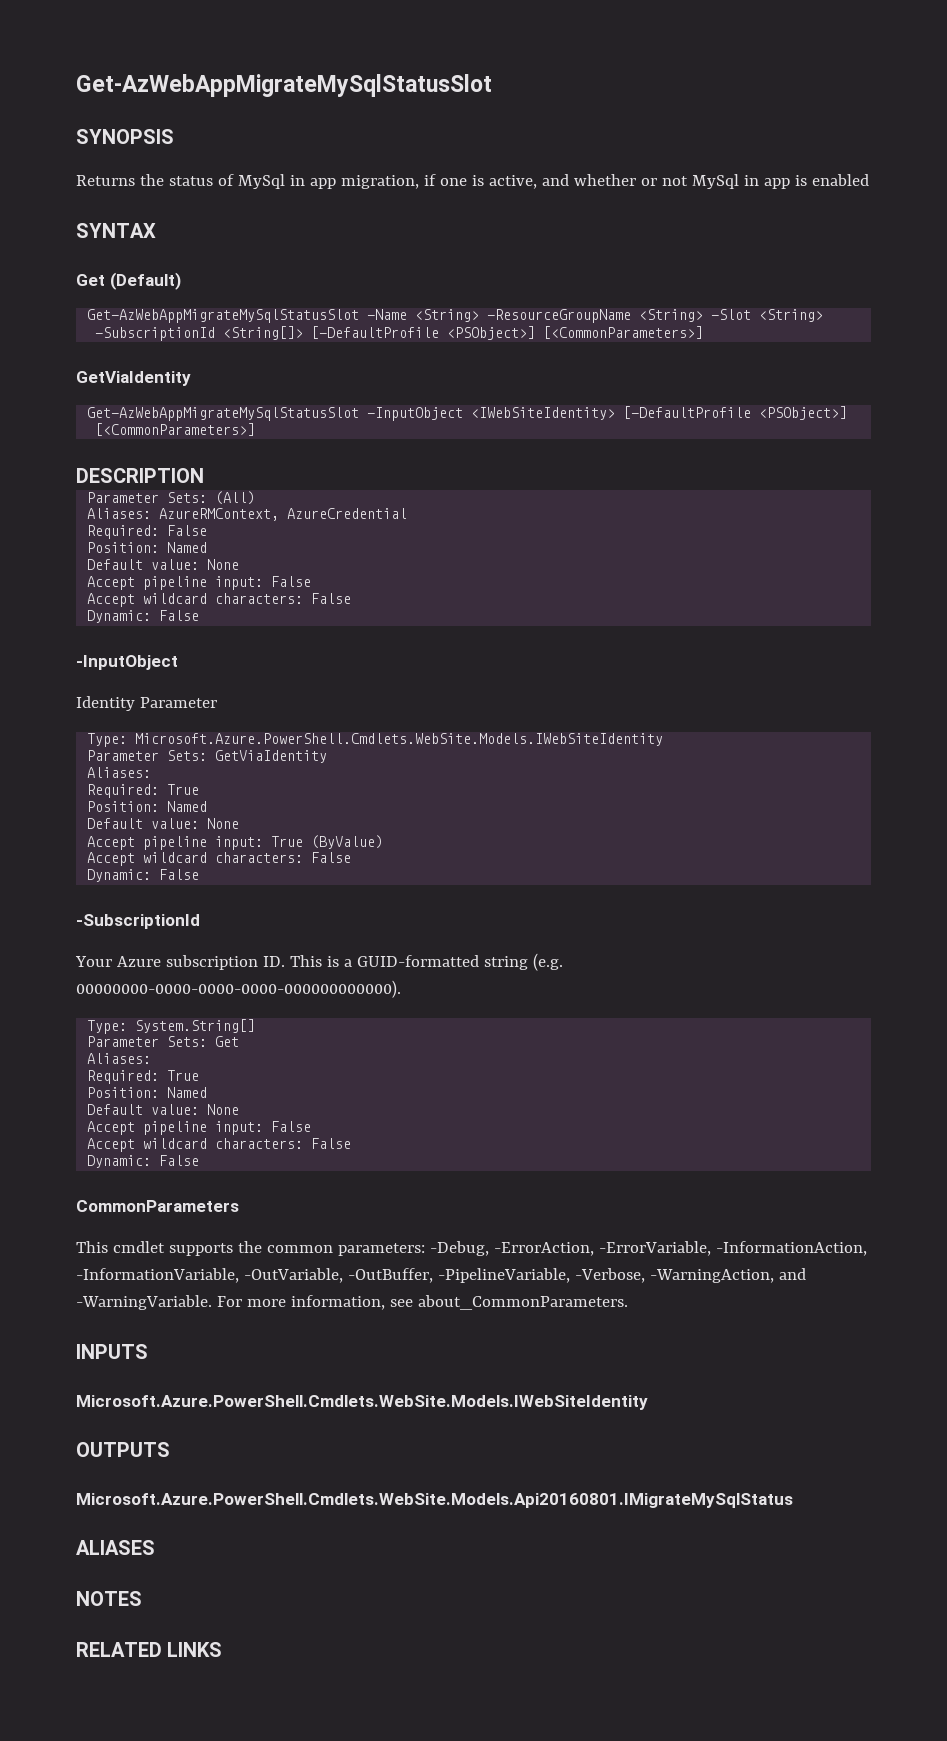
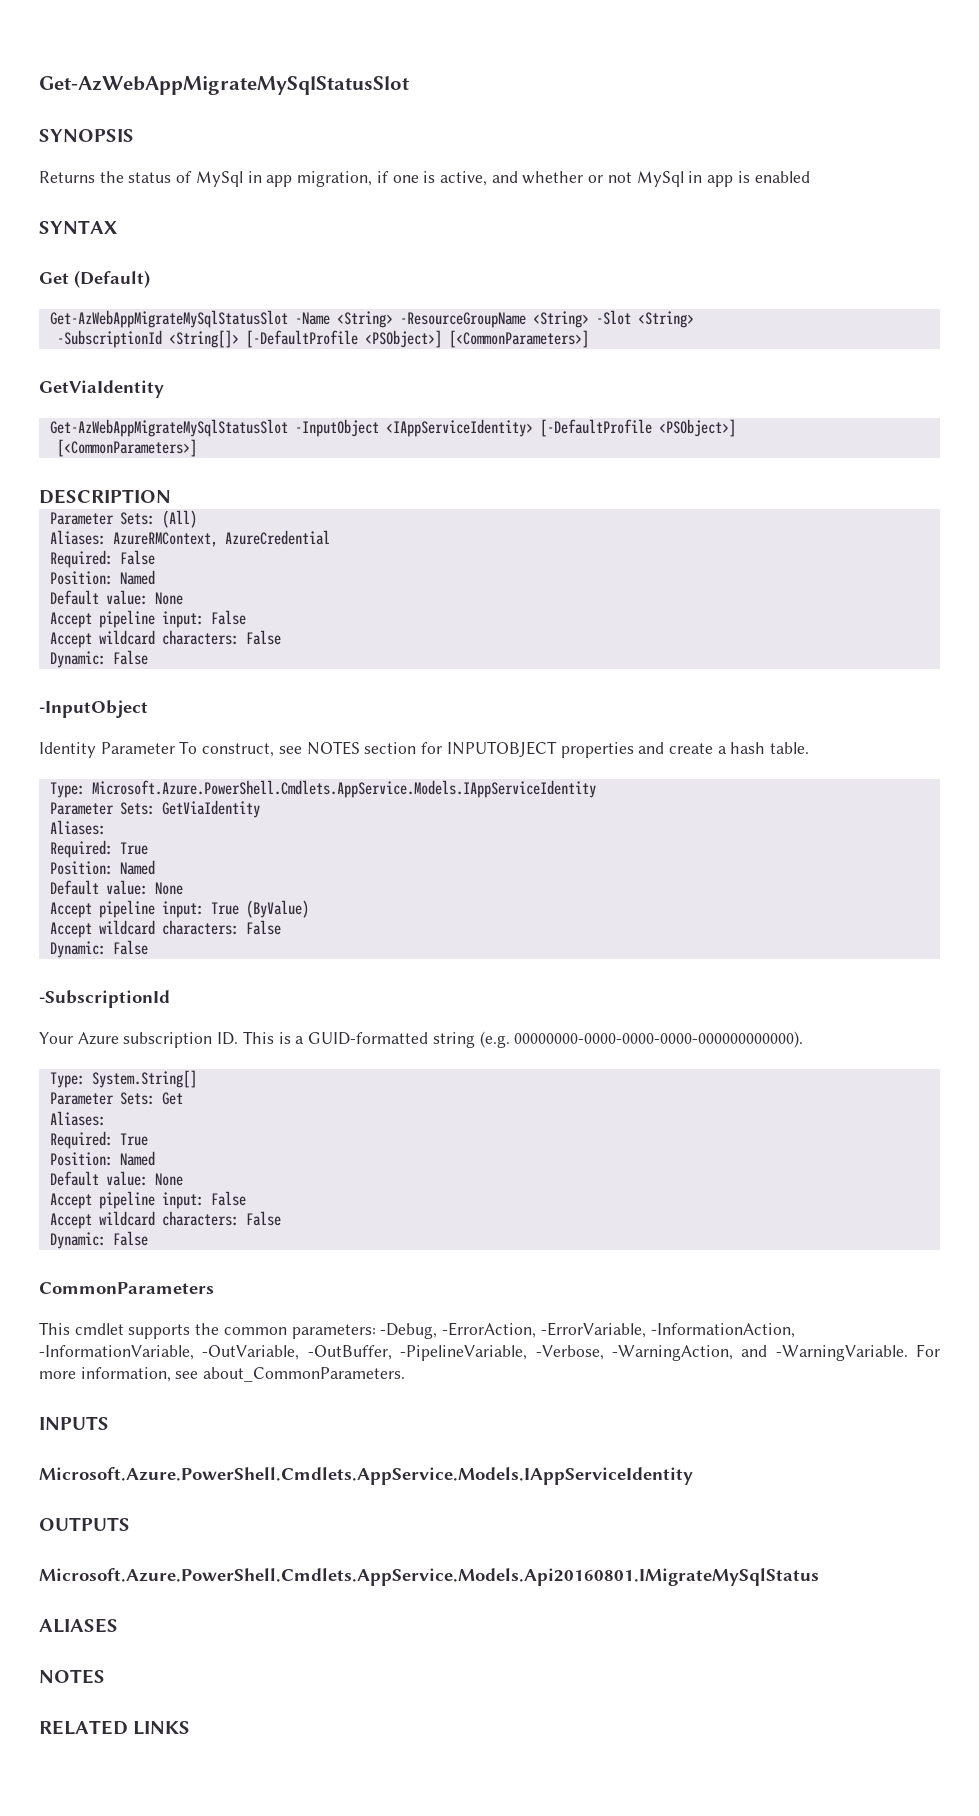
- Get-AzWebAppMigrateMySqlStatusSlot -InputObject <IWebSiteIdentity> [-DefaultProfile <PSObject>]
+ Get-AzWebAppMigrateMySqlStatusSlot -InputObject <IAppServiceIdentity> [-DefaultProfile <PSObject>]
- Identity Parameter
- Type: Microsoft.Azure.PowerShell.Cmdlets.WebSite.Models.IWebSiteIdentity
+ Identity Parameter To construct, see NOTES section for INPUTOBJECT properties and create a hash table.
+ Type: Microsoft.Azure.PowerShell.Cmdlets.AppService.Models.IAppServiceIdentity
  INPUTS
- Microsoft.Azure.PowerShell.Cmdlets.WebSite.Models.IWebSiteIdentity
+ Microsoft.Azure.PowerShell.Cmdlets.AppService.Models.IAppServiceIdentity
- Microsoft.Azure.PowerShell.Cmdlets.WebSite.Models.Api20160801.IMigrateMySqlStatus
+ Microsoft.Azure.PowerShell.Cmdlets.AppService.Models.Api20160801.IMigrateMySqlStatus

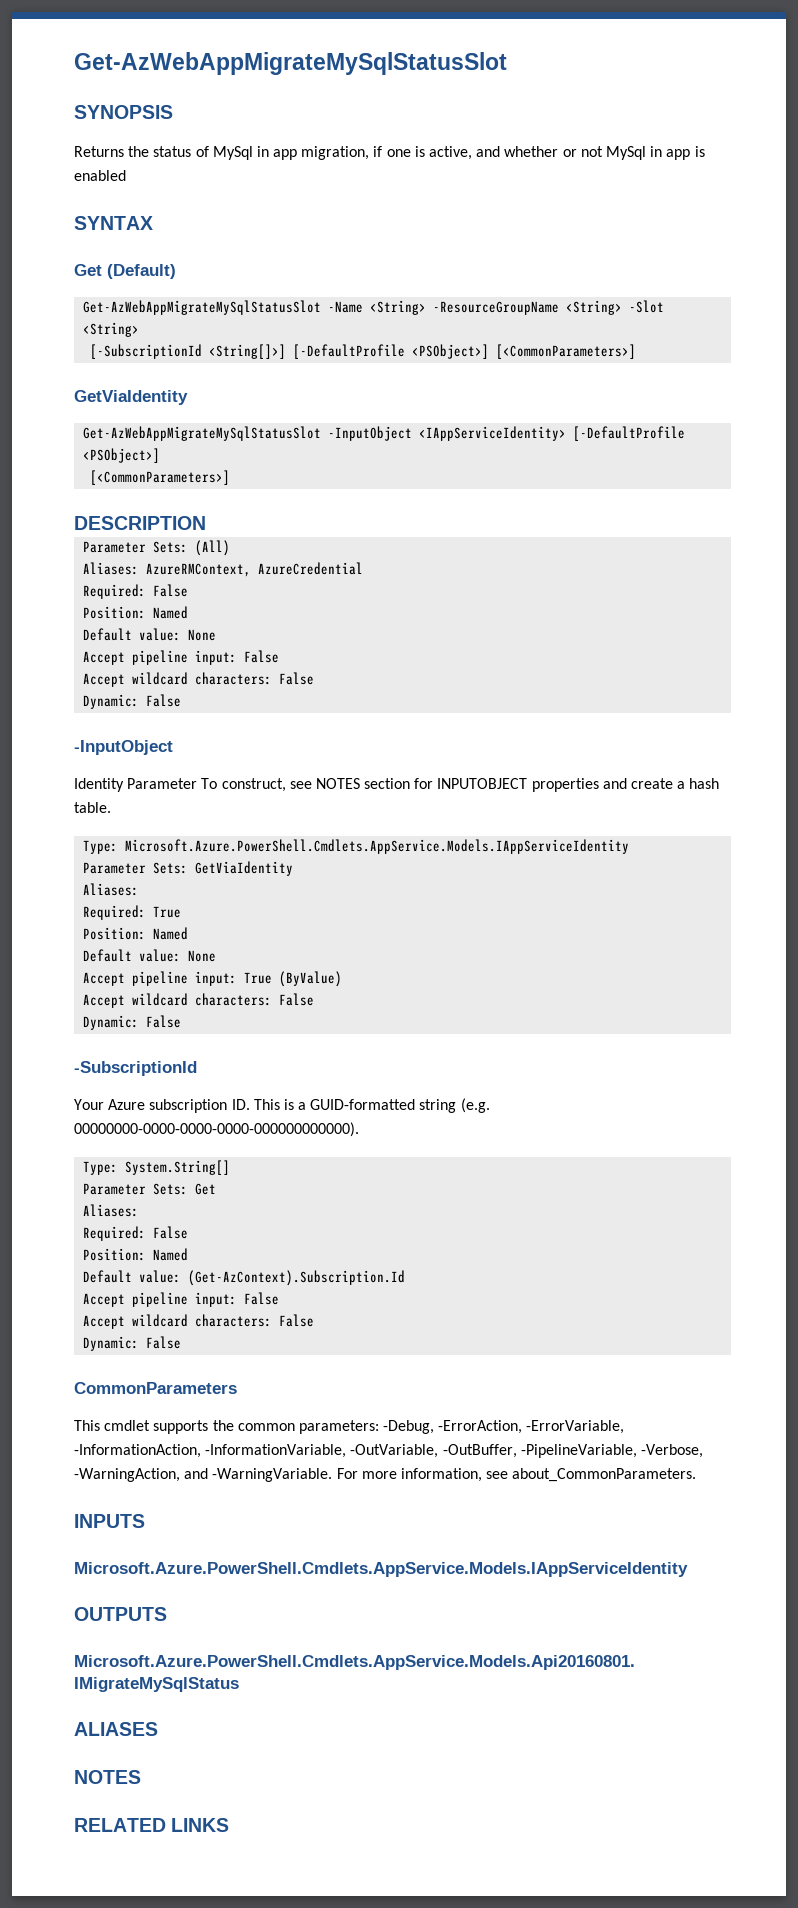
- -SubscriptionId <String[]> [-DefaultProfile <PSObject>] [<CommonParameters>]
+ [-SubscriptionId <String[]>] [-DefaultProfile <PSObject>] [<CommonParameters>]
  Parameter Sets: Get
  Aliases:
- Required: True
+ Required: False
  Position: Named
- Default value: None
+ Default value: (Get-AzContext).Subscription.Id

